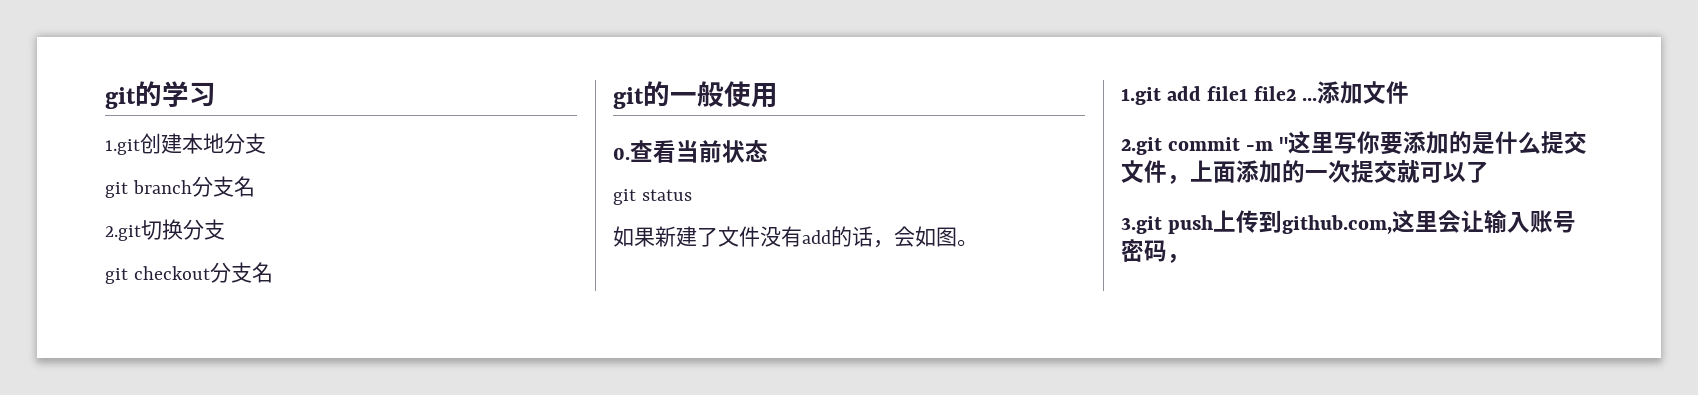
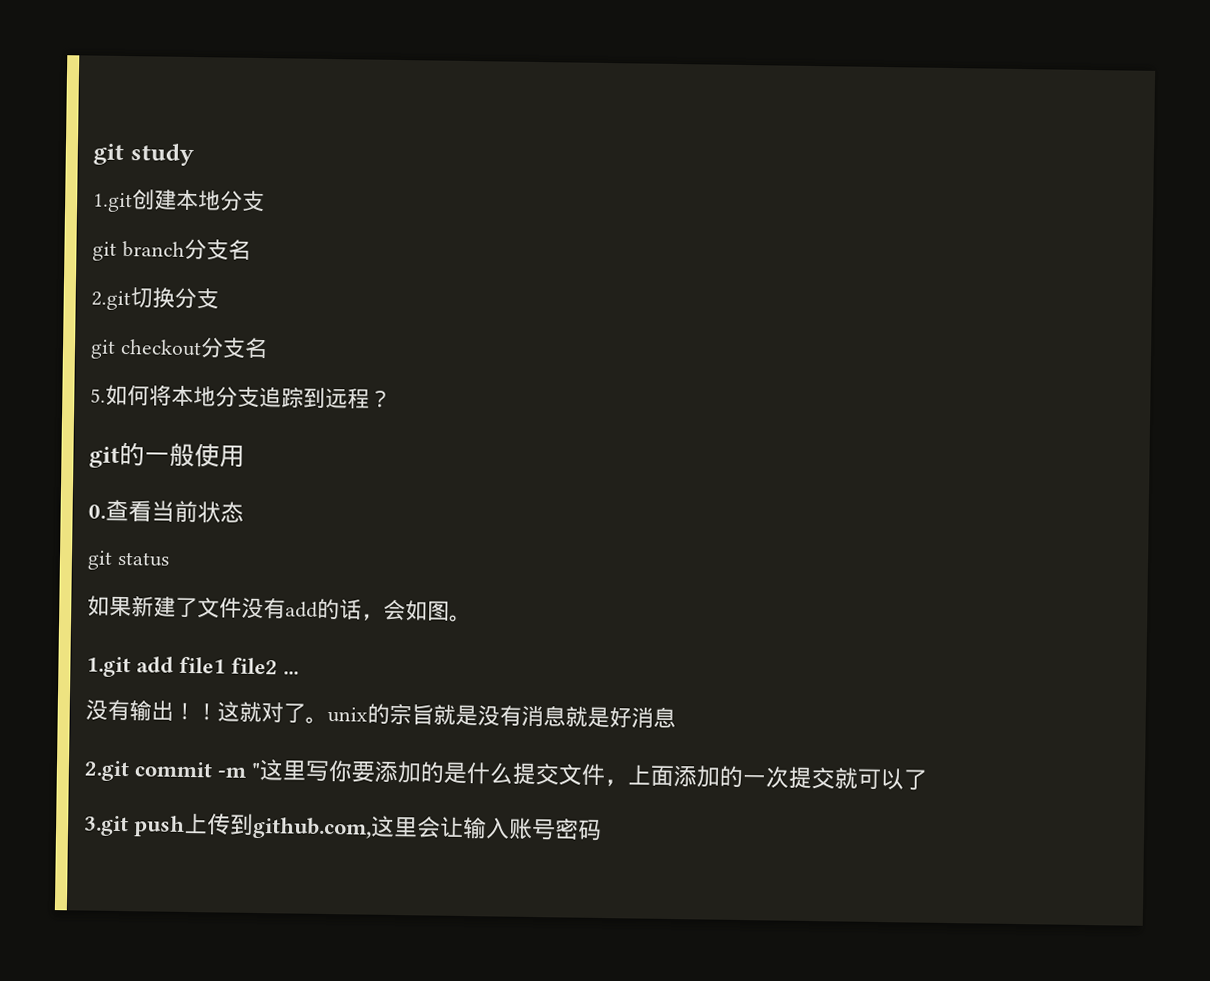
- git的学习
+ git study
+ 5.如何将本地分支追踪到远程？
- 1.git add file1 file2 ...添加文件
+ 1.git add file1 file2 ...
+ 没有输出！！这就对了。unix的宗旨就是没有消息就是好消息
- 3.git push上传到github.com,这里会让输入账号密码，
+ 3.git push上传到github.com,这里会让输入账号密码

